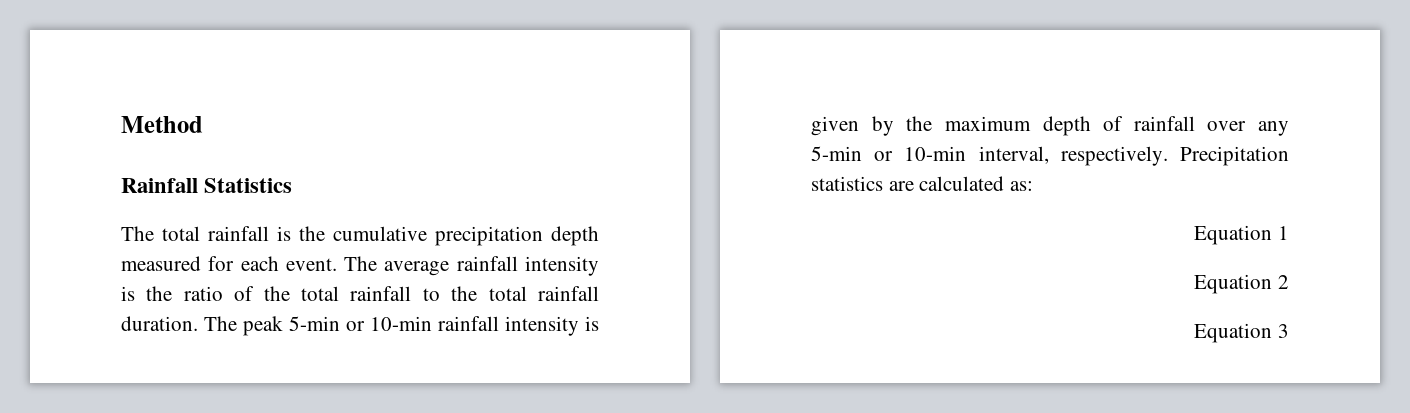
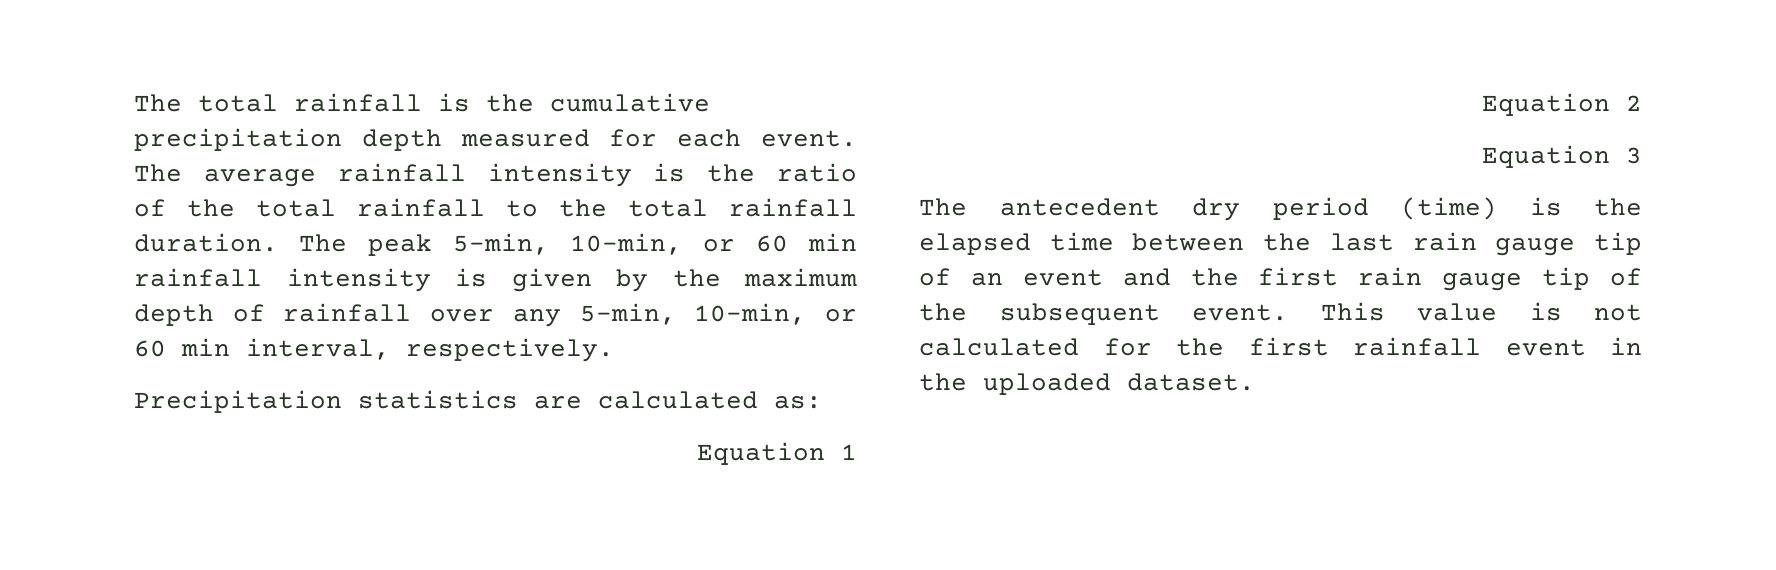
- Method
- Rainfall Statistics
- The peak 5-min or 10-min rainfall intensity is given by the maximum depth of rainfall over any 5-min or 10-min interval, respectively. Precipitation statistics are calculated as:
+ The peak 5-min, 10-min, or 60 min rainfall intensity is given by the maximum depth of rainfall over any 5-min, 10-min, or 60 min interval, respectively.
+ Precipitation statistics are calculated as:
+ The antecedent dry period (time) is the elapsed time between the last rain gauge tip of an event and the first rain gauge tip of the subsequent event. This value is not calculated for the first rainfall event in the uploaded dataset.

